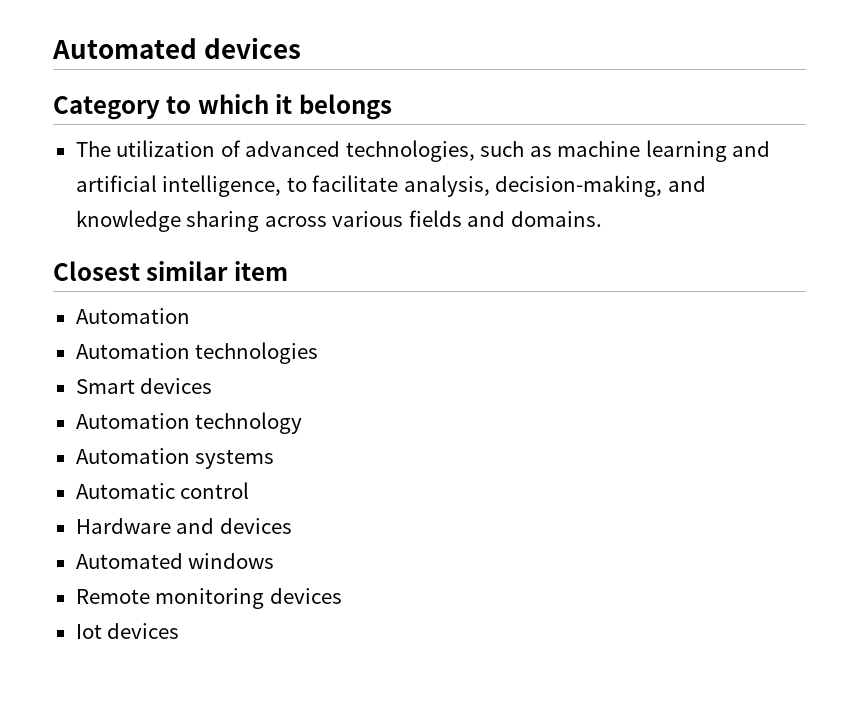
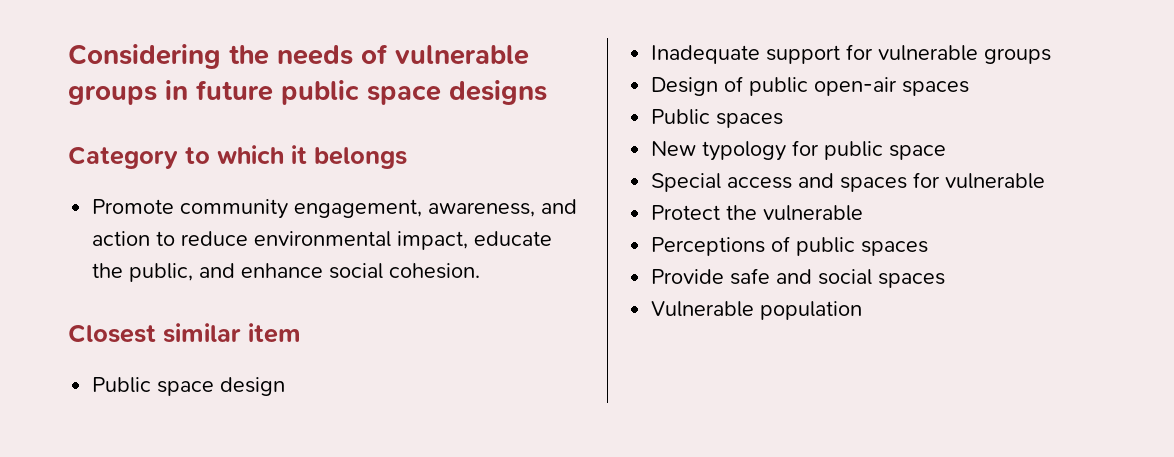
- Automated devices
+ Considering the needs of vulnerable groups in future public space designs
- The utilization of advanced technologies, such as machine learning and artificial intelligence, to facilitate analysis, decision-making, and knowledge sharing across various fields and domains.
+ Promote community engagement, awareness, and action to reduce environmental impact, educate the public, and enhance social cohesion.
  Closest similar item
- Automation
- Automation technologies
- Smart devices
- Automation technology
- Automation systems
- Automatic control
- Hardware and devices
- Automated windows
- Remote monitoring devices
- Iot devices
+ Public space design
+ Inadequate support for vulnerable groups
+ Design of public open-air spaces
+ Public spaces
+ New typology for public space
+ Special access and spaces for vulnerable
+ Protect the vulnerable
+ Perceptions of public spaces
+ Provide safe and social spaces
+ Vulnerable population

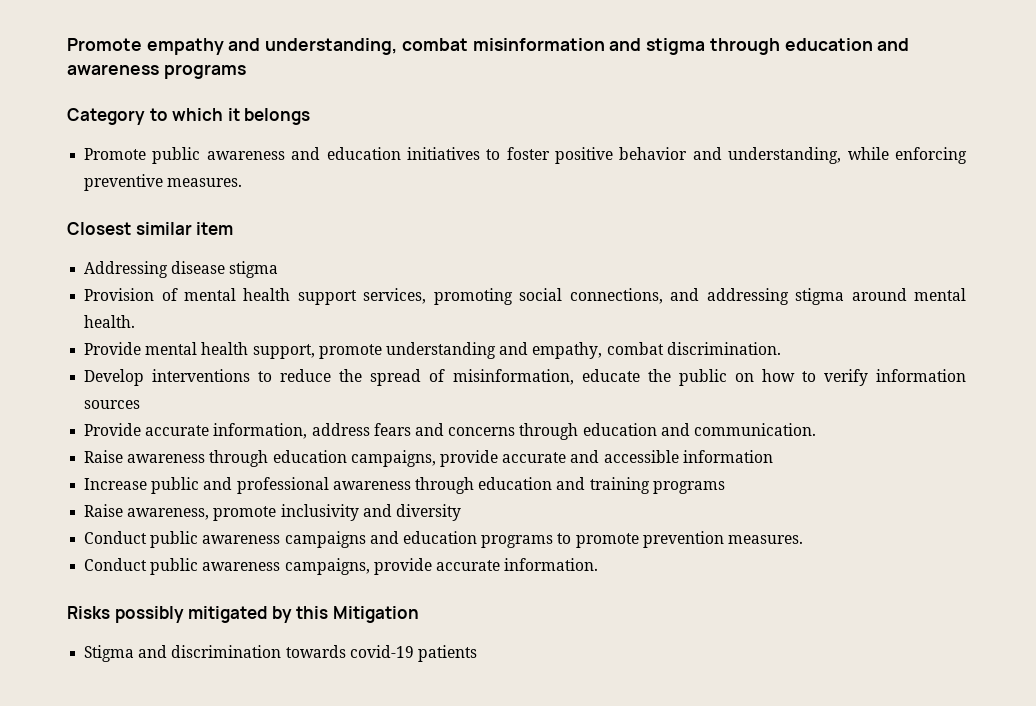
- Considering the needs of vulnerable groups in future public space designs
+ Promote empathy and understanding, combat misinformation and stigma through education and awareness programs
- Promote community engagement, awareness, and action to reduce environmental impact, educate the public, and enhance social cohesion.
+ Promote public awareness and education initiatives to foster positive behavior and understanding, while enforcing preventive measures.
  Closest similar item
- Public space design
- Inadequate support for vulnerable groups
- Design of public open-air spaces
- Public spaces
- New typology for public space
- Special access and spaces for vulnerable
- Protect the vulnerable
- Perceptions of public spaces
- Provide safe and social spaces
- Vulnerable population
+ Addressing disease stigma
+ Provision of mental health support services, promoting social connections, and addressing stigma around mental health.
+ Provide mental health support, promote understanding and empathy, combat discrimination.
+ Develop interventions to reduce the spread of misinformation, educate the public on how to verify information sources
+ Provide accurate information, address fears and concerns through education and communication.
+ Raise awareness through education campaigns, provide accurate and accessible information
+ Increase public and professional awareness through education and training programs
+ Raise awareness, promote inclusivity and diversity
+ Conduct public awareness campaigns and education programs to promote prevention measures.
+ Conduct public awareness campaigns, provide accurate information.
+ Risks possibly mitigated by this Mitigation
+ Stigma and discrimination towards covid-19 patients

